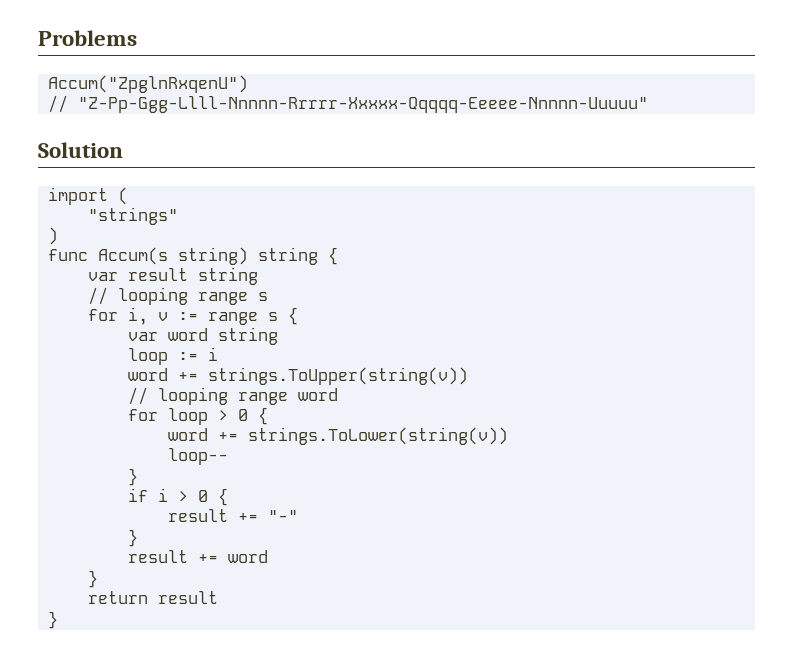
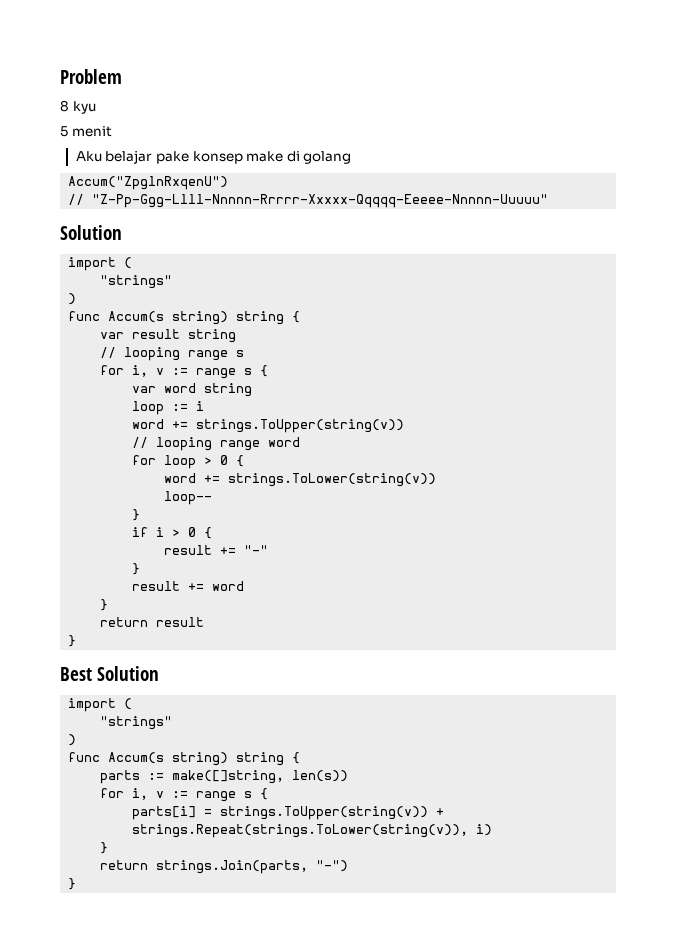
- Problems
+ Problem
+ 8 kyu
+ 5 menit
+ Aku belajar pake konsep make di golang
+ Best Solution
+ import (
+ "strings"
+ )
+ func Accum(s string) string {
+ parts := make([]string, len(s))
+ for i, v := range s {
+ parts[i] = strings.ToUpper(string(v)) + strings.Repeat(strings.ToLower(string(v)), i)
+ }
+ return strings.Join(parts, "-")
+ }

